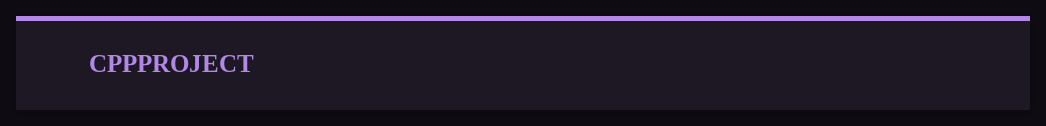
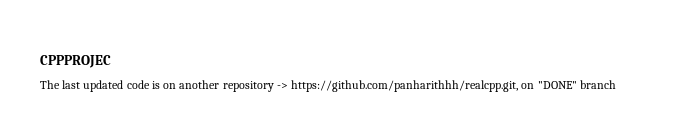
- CPPPROJECT
+ CPPPROJEC
+ The last updated code is on another repository -> https://github.com/panharithhh/realcpp.git, on "DONE" branch

